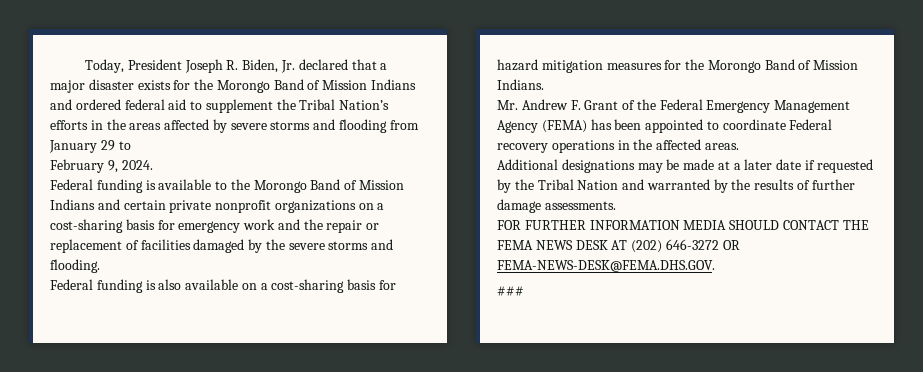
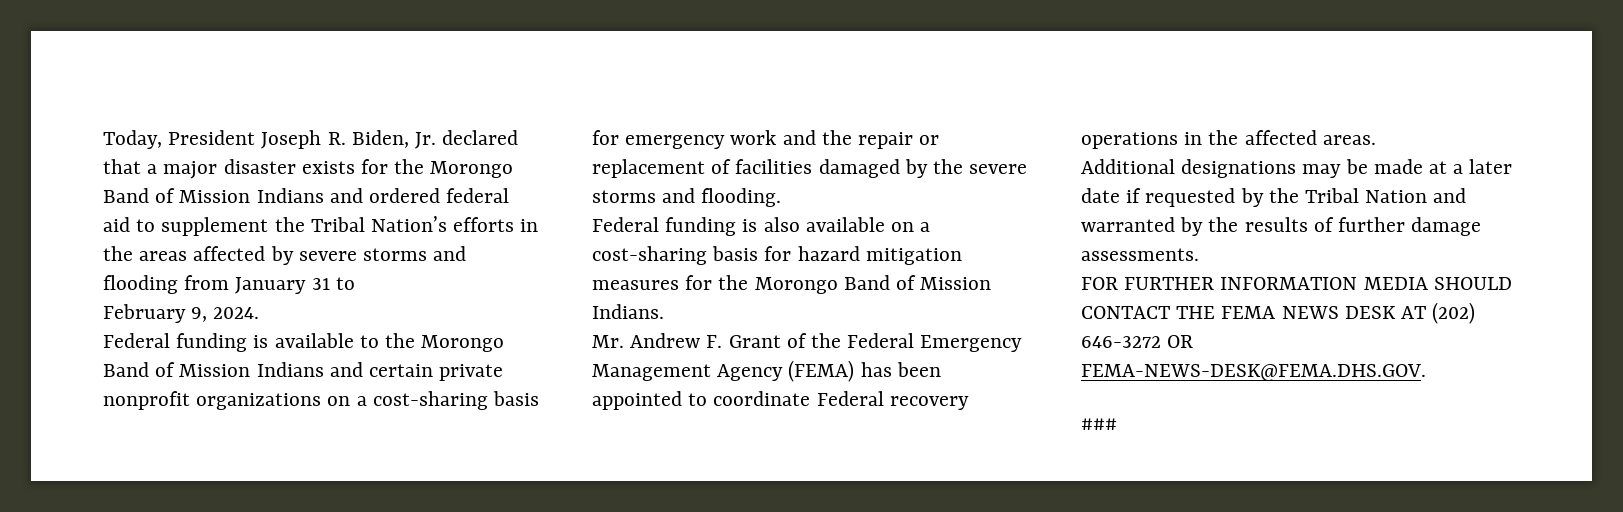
- Today, President Joseph R. Biden, Jr. declared that a major disaster exists for the Morongo Band of Mission Indians and ordered federal aid to supplement the Tribal Nation’s efforts in the areas affected by severe storms and flooding from January 29 to
+ Today, President Joseph R. Biden, Jr. declared that a major disaster exists for the Morongo Band of Mission Indians and ordered federal aid to supplement the Tribal Nation’s efforts in the areas affected by severe storms and flooding from January 31 to

